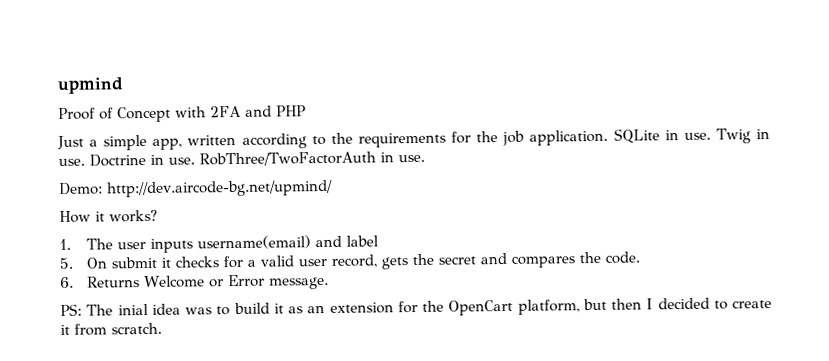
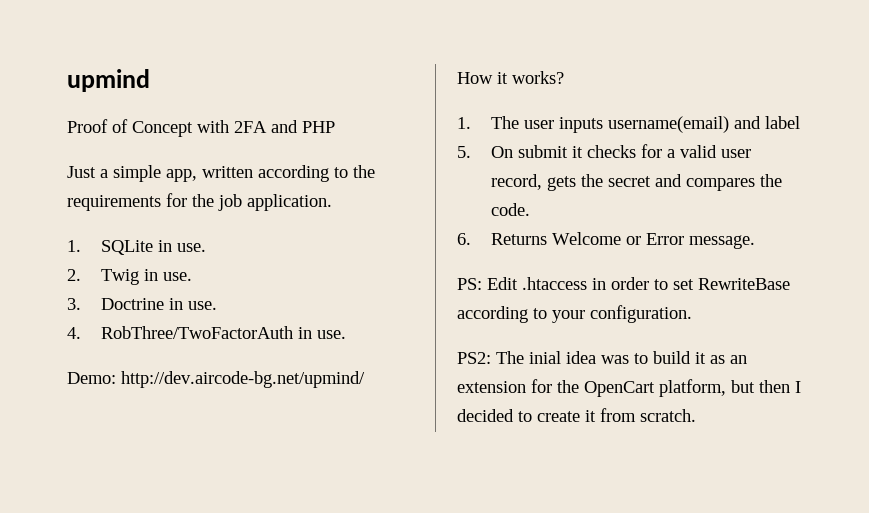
- Just a simple app, written according to the requirements for the job application. SQLite in use. Twig in use. Doctrine in use. RobThree/TwoFactorAuth in use.
+ Just a simple app, written according to the requirements for the job application.
+ 1. SQLite in use.
+ 2. Twig in use.
+ 3. Doctrine in use.
+ 4. RobThree/TwoFactorAuth in use.
- PS: The inial idea was to build it as an extension for the OpenCart platform, but then I decided to create it from scratch.
+ PS: Edit .htaccess in order to set RewriteBase according to your configuration.
+ PS2: The inial idea was to build it as an extension for the OpenCart platform, but then I decided to create it from scratch.

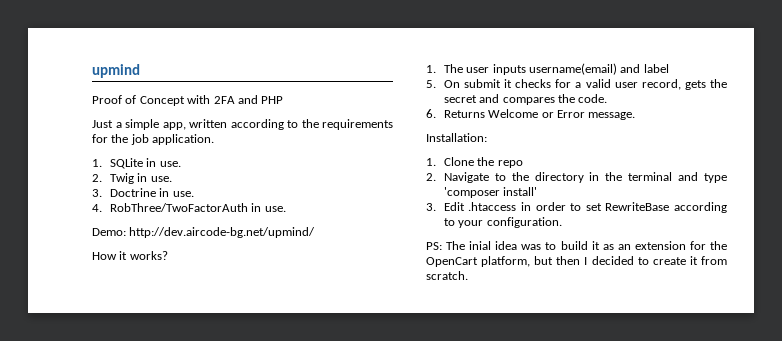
- PS: Edit .htaccess in order to set RewriteBase according to your configuration.
+ Installation:
+ 1. Clone the repo
+ 2. Navigate to the directory in the terminal and type 'composer install'
+ 3. Edit .htaccess in order to set RewriteBase according to your configuration.
- PS2: The inial idea was to build it as an extension for the OpenCart platform, but then I decided to create it from scratch.
+ PS: The inial idea was to build it as an extension for the OpenCart platform, but then I decided to create it from scratch.

